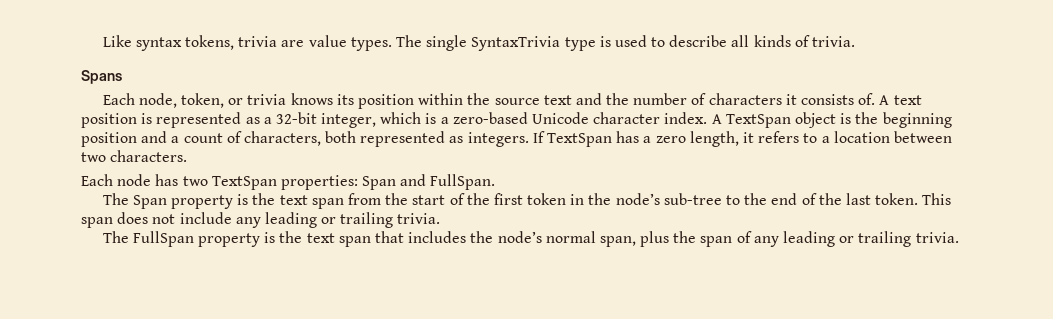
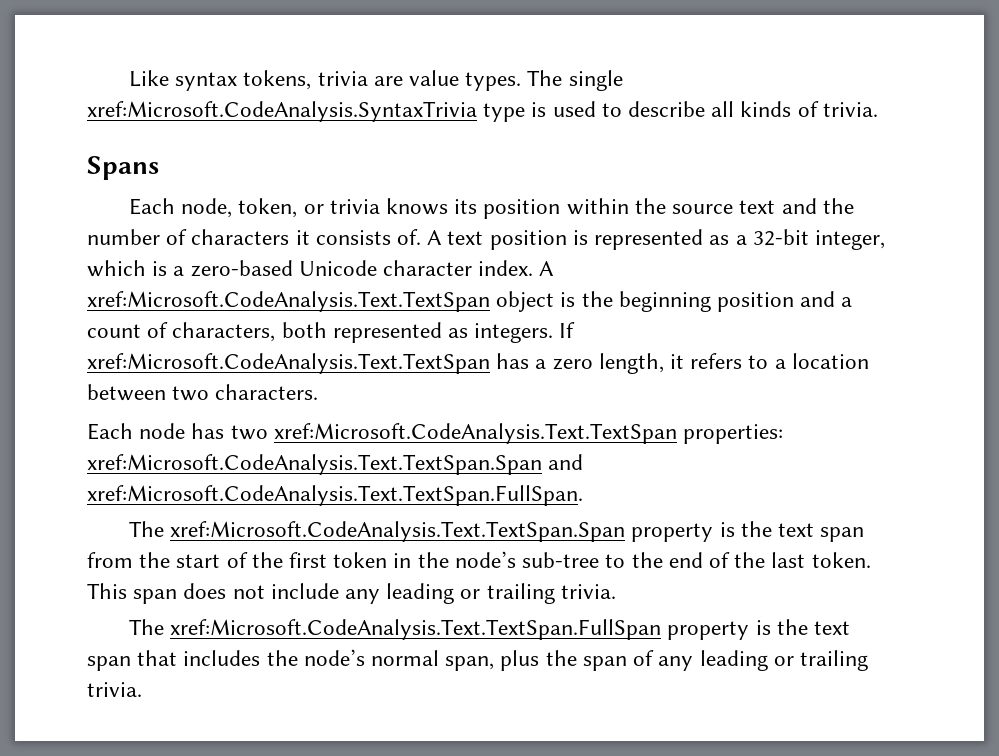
- The single SyntaxTrivia type is used to describe all kinds of trivia.
+ The single xref:Microsoft.CodeAnalysis.SyntaxTrivia type is used to describe all kinds of trivia.
- A TextSpan object is the beginning position and a count of characters, both represented as integers.
+ A xref:Microsoft.CodeAnalysis.Text.TextSpan object is the beginning position and a count of characters, both represented as integers.
- If TextSpan has a zero length, it refers to a location between two characters.
+ If xref:Microsoft.CodeAnalysis.Text.TextSpan has a zero length, it refers to a location between two characters.
- Each node has two TextSpan properties: Span and FullSpan.
- The Span property is the text span from the start of the first token in the node’s sub-tree to the end of the last token.
+ Each node has two xref:Microsoft.CodeAnalysis.Text.TextSpan properties: xref:Microsoft.CodeAnalysis.Text.TextSpan.Span and xref:Microsoft.CodeAnalysis.Text.TextSpan.FullSpan.
+ The xref:Microsoft.CodeAnalysis.Text.TextSpan.Span property is the text span from the start of the first token in the node’s sub-tree to the end of the last token.
- The FullSpan property is the text span that includes the node’s normal span, plus the span of any leading or trailing trivia.
+ The xref:Microsoft.CodeAnalysis.Text.TextSpan.FullSpan property is the text span that includes the node’s normal span, plus the span of any leading or trailing trivia.

